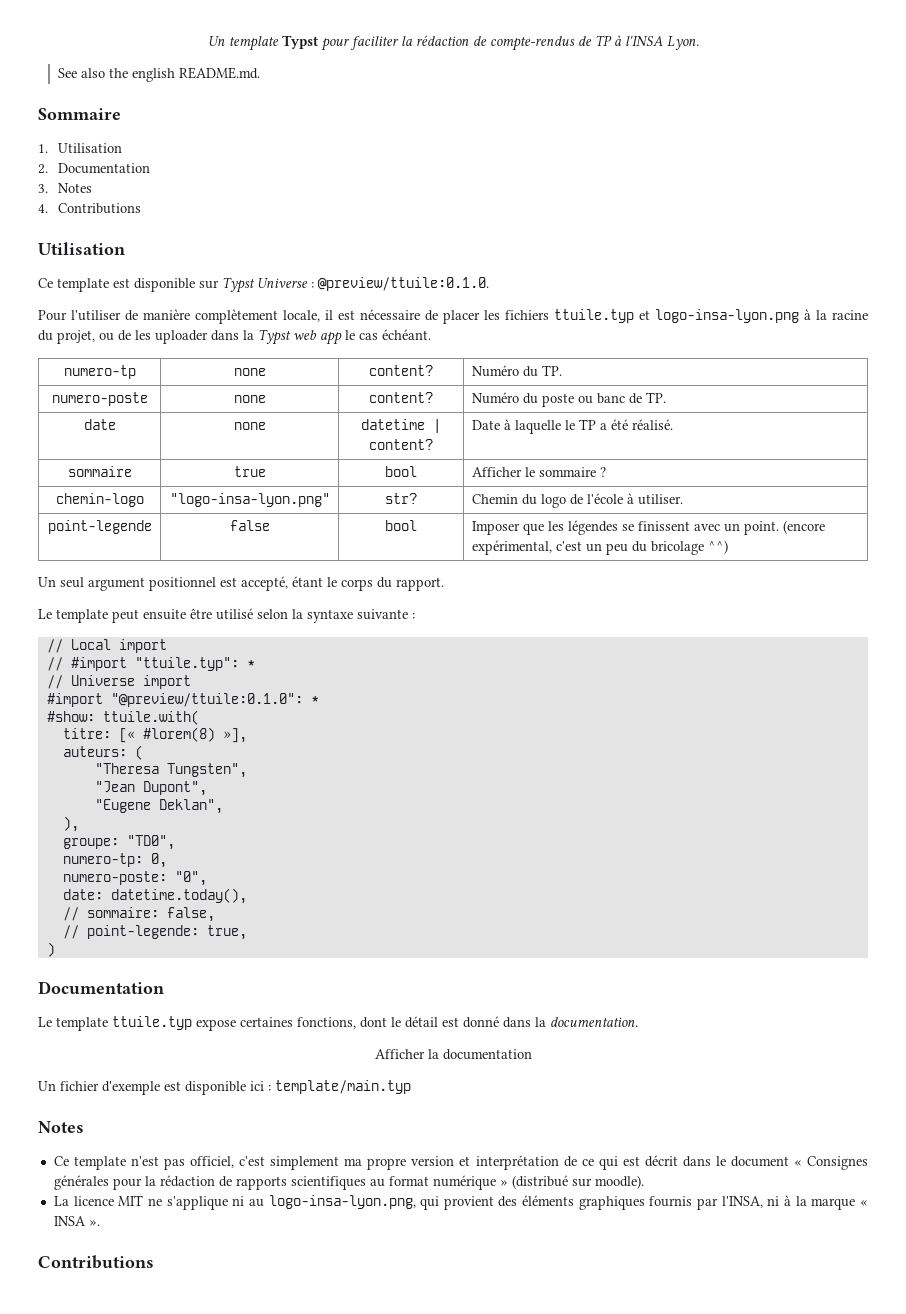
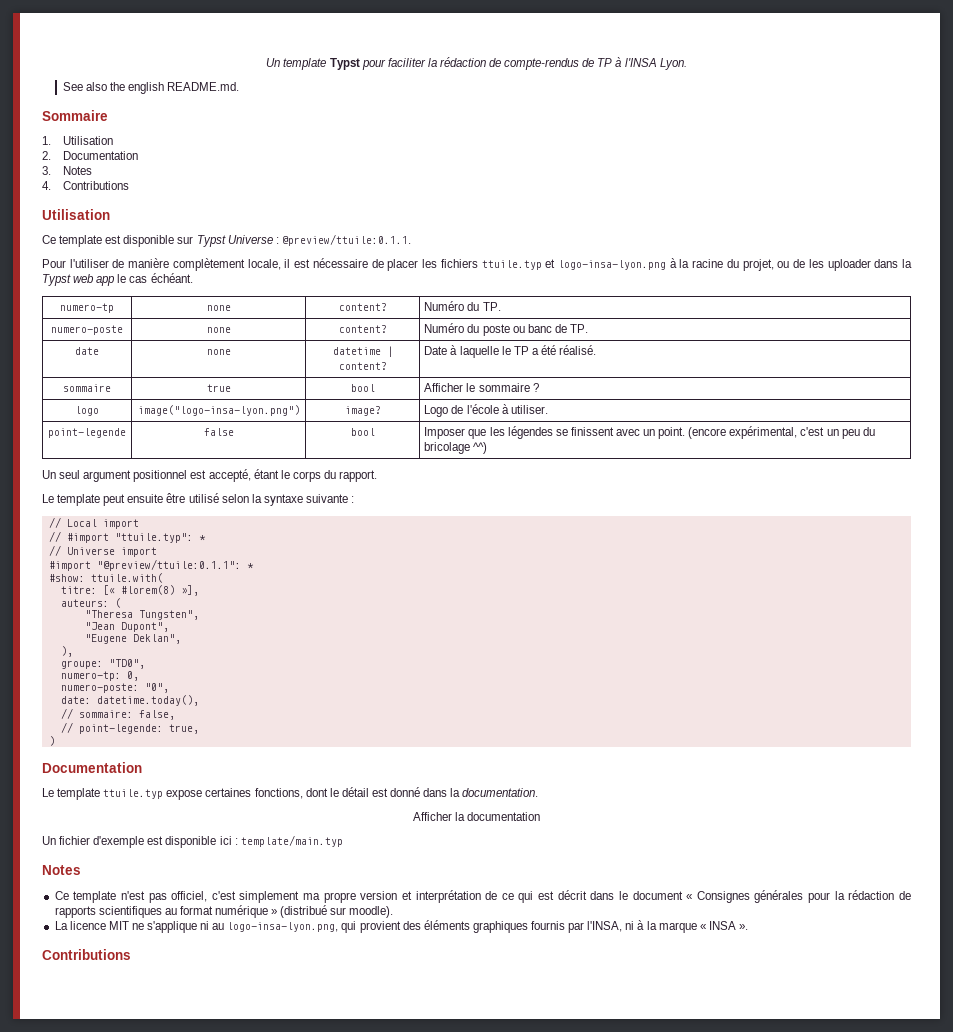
- Ce template est disponible sur Typst Universe : @preview/ttuile:0.1.0.
+ Ce template est disponible sur Typst Universe : @preview/ttuile:0.1.1.
- chemin-logo | "logo-insa-lyon.png" | str? | Chemin du logo de l'école à utiliser.
+ logo | image("logo-insa-lyon.png") | image? | Logo de l'école à utiliser.
- #import "@preview/ttuile:0.1.0": *
+ #import "@preview/ttuile:0.1.1": *

